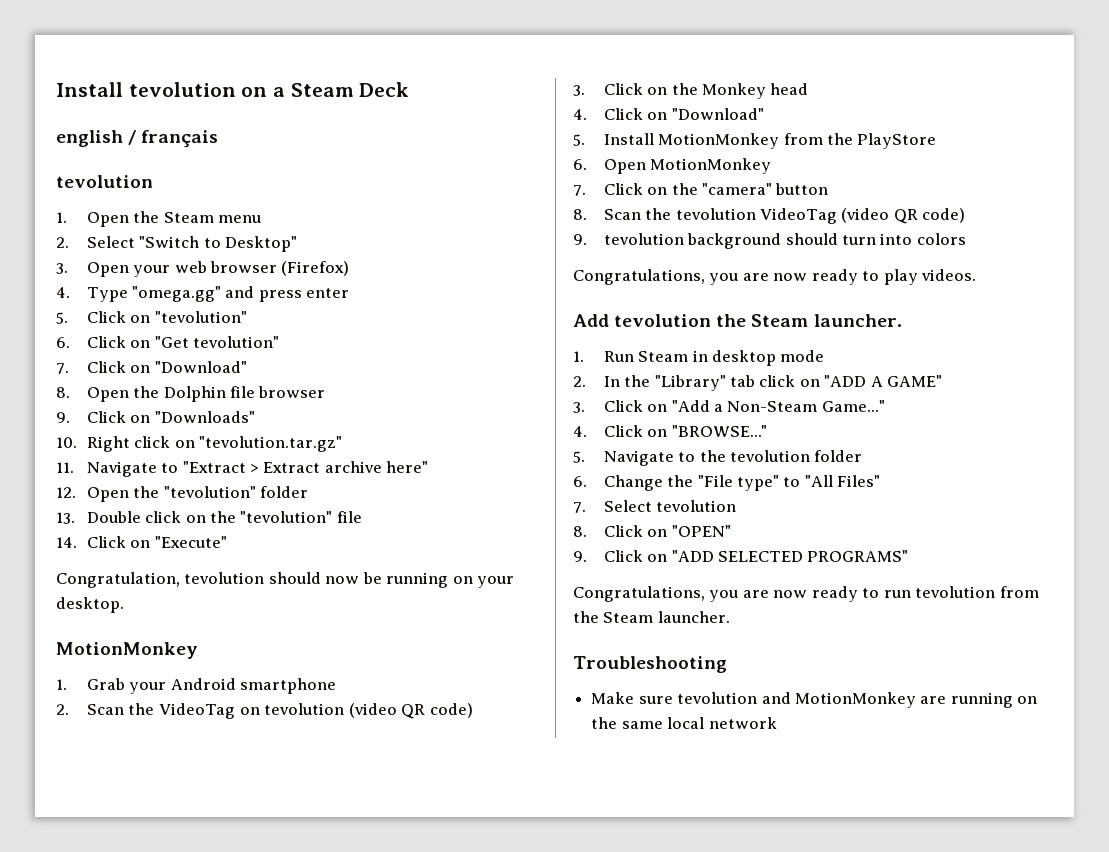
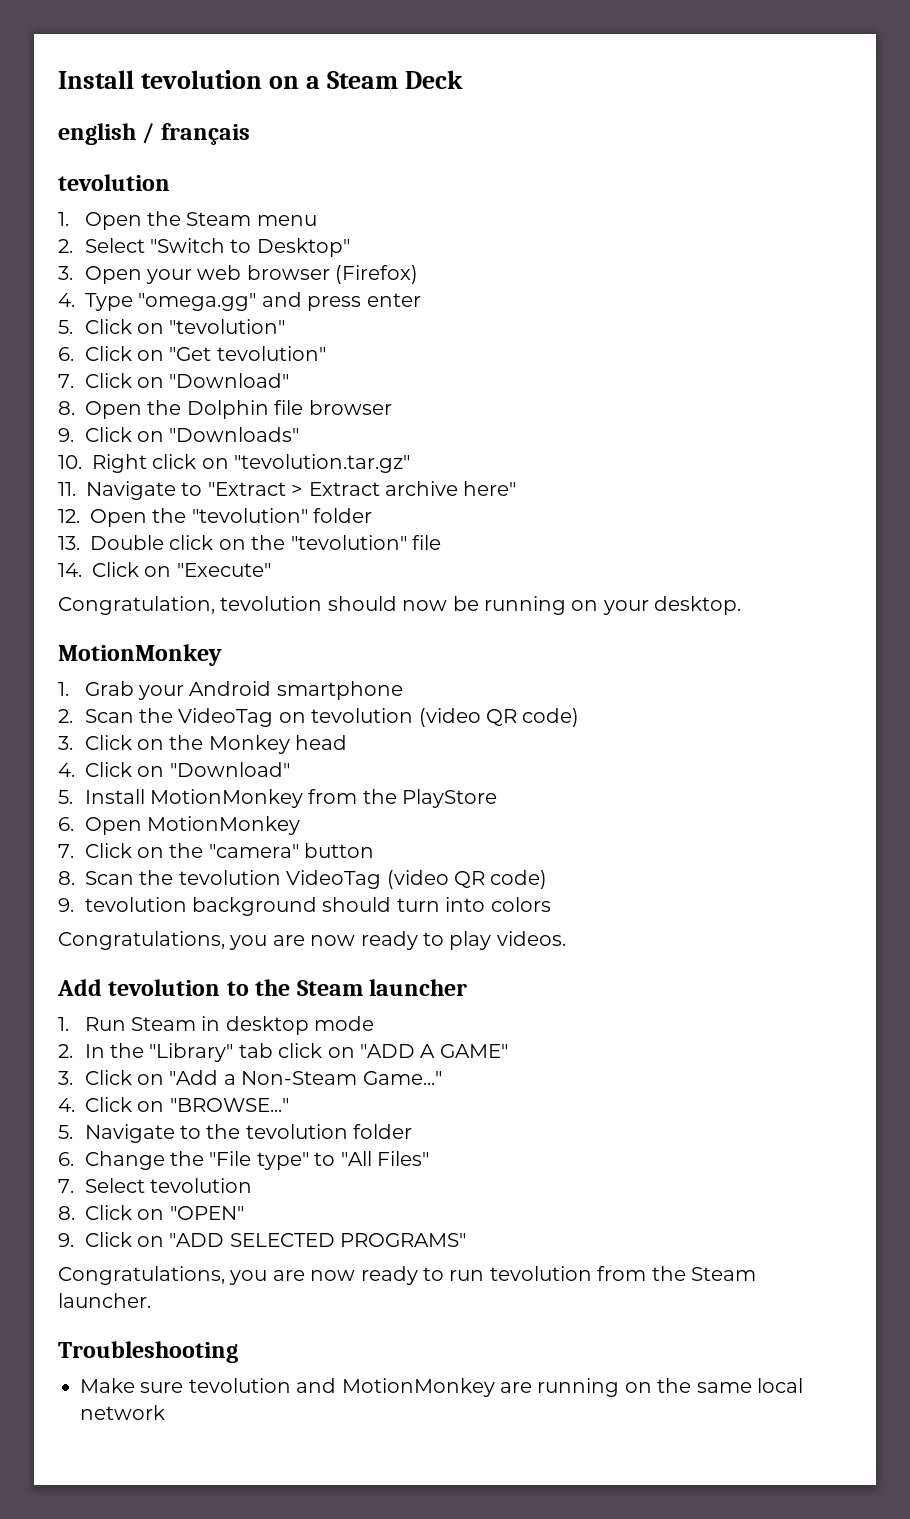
- Add tevolution the Steam launcher.
+ Add tevolution to the Steam launcher

